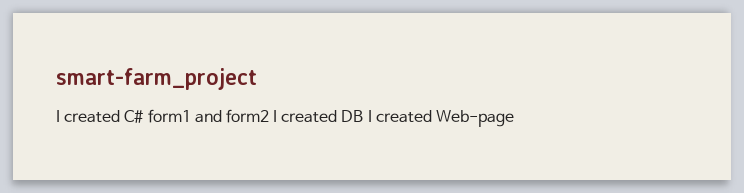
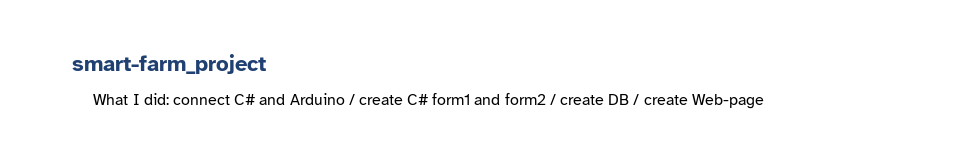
- I created C# form1 and form2 I created DB I created Web-page
+ What I did: connect C# and Arduino / create C# form1 and form2 / create DB / create Web-page

